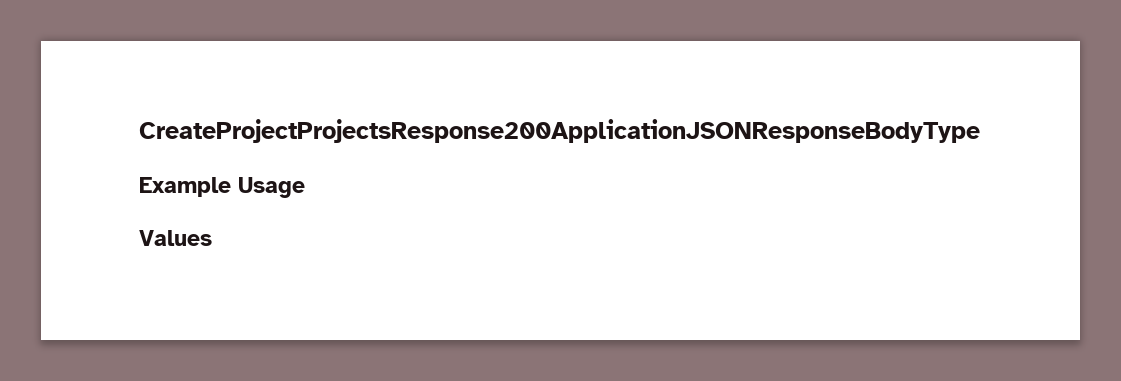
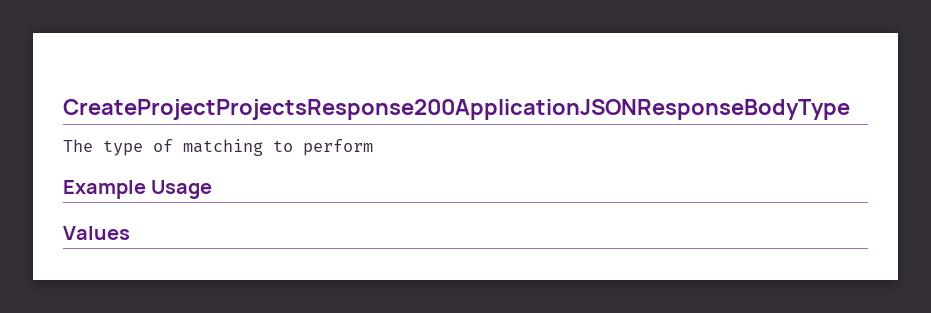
+ The type of matching to perform

